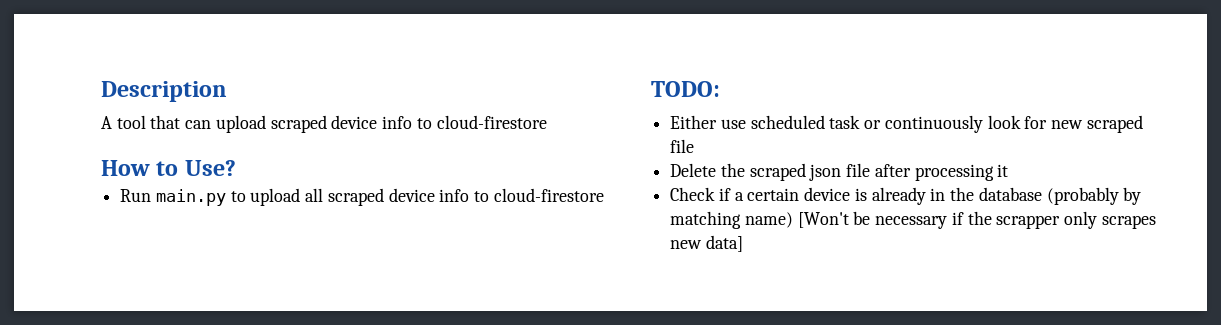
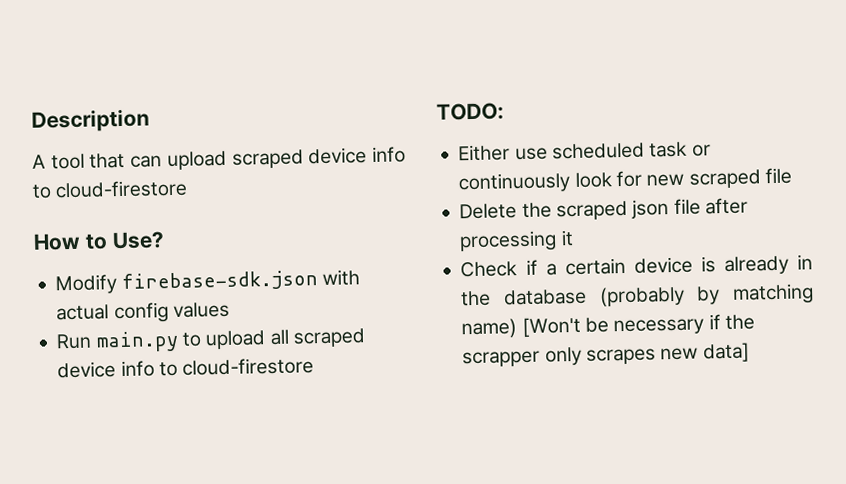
+ Modify firebase-sdk.json with actual config values

